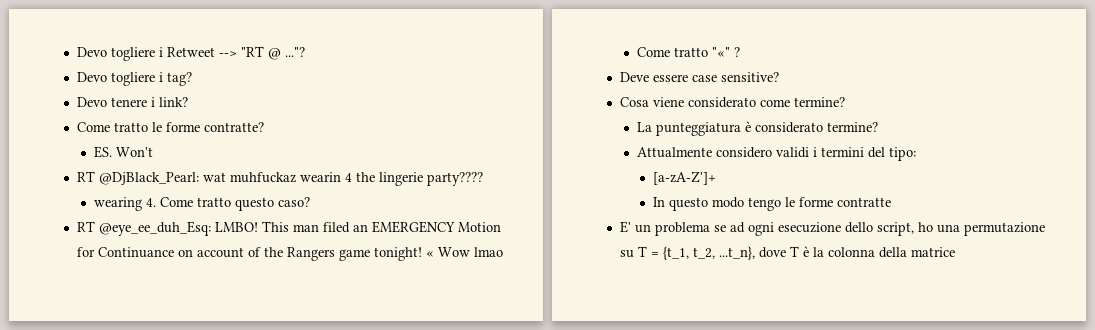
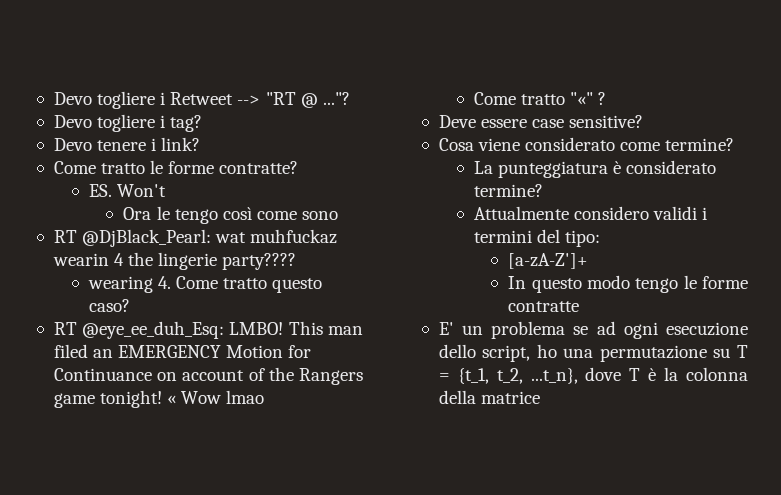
+ Ora le tengo così come sono

